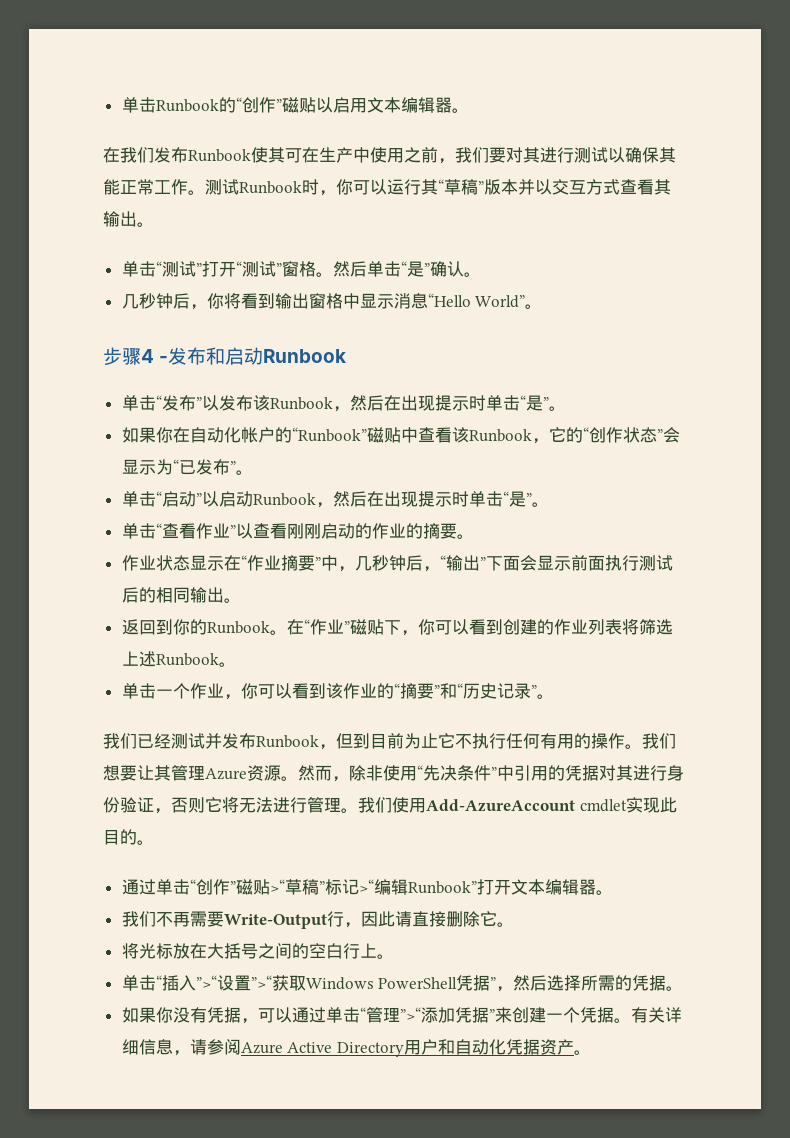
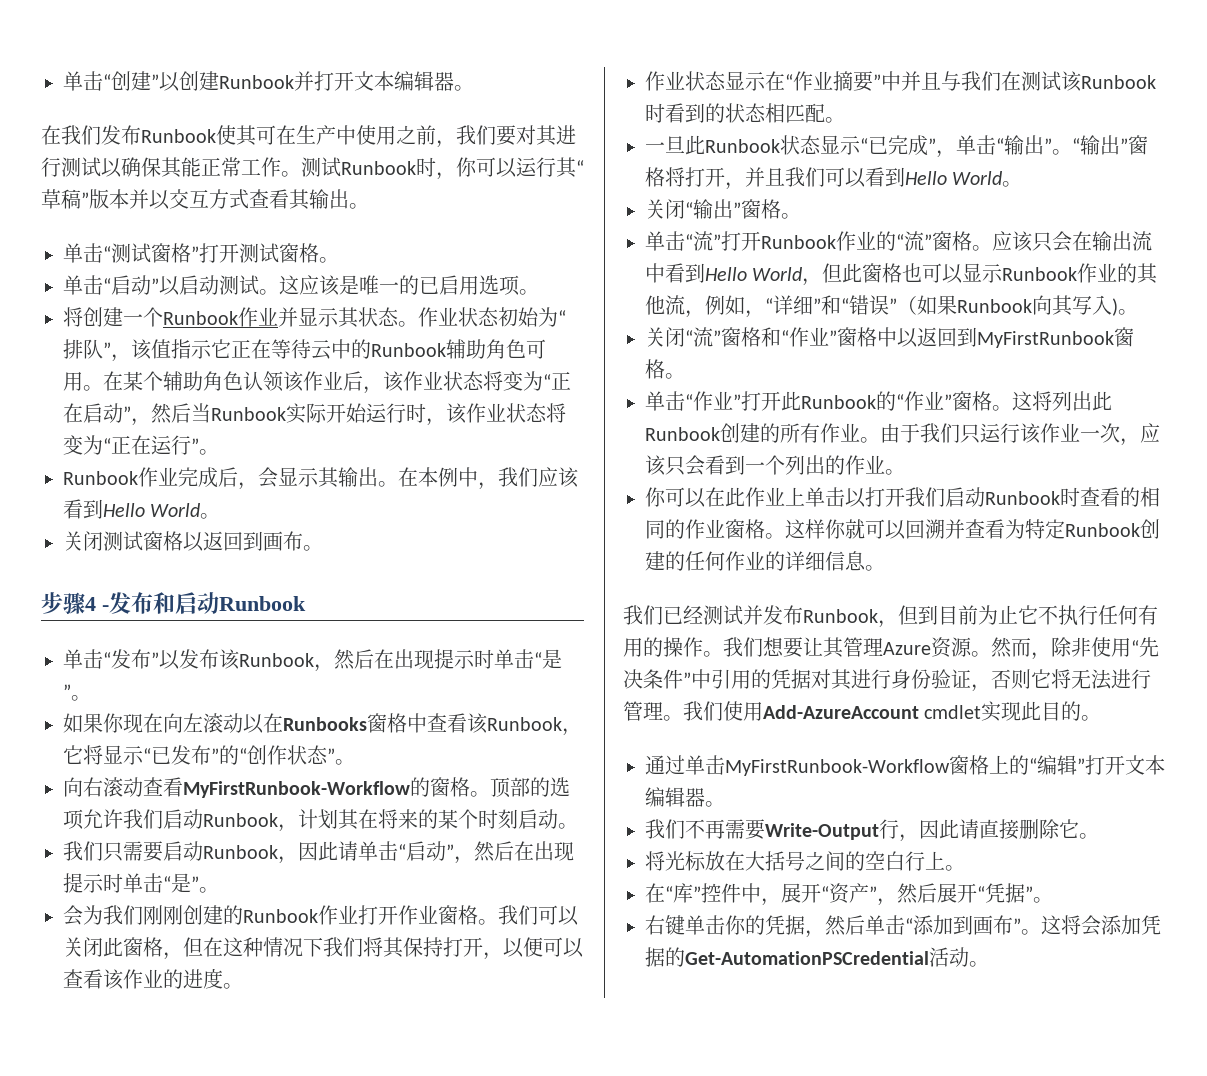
- 单击Runbook的“创作”磁贴以启用文本编辑器。
+ 单击“创建”以创建Runbook并打开文本编辑器。
- 单击“测试”打开“测试”窗格。然后单击“是”确认。
- 几秒钟后，你将看到输出窗格中显示消息“Hello World”。
+ 单击“测试窗格”打开测试窗格。
+ 单击“启动”以启动测试。这应该是唯一的已启用选项。
+ 将创建一个Runbook作业并显示其状态。作业状态初始为“排队”，该值指示它正在等待云中的Runbook辅助角色可用。在某个辅助角色认领该作业后，该作业状态将变为“正在启动”，然后当Runbook实际开始运行时，该作业状态将变为“正在运行”。
+ Runbook作业完成后，会显示其输出。在本例中，我们应该看到Hello World。
+ 关闭测试窗格以返回到画布。
- 如果你在自动化帐户的“Runbook”磁贴中查看该Runbook，它的“创作状态”会显示为“已发布”。
- 单击“启动”以启动Runbook，然后在出现提示时单击“是”。
- 单击“查看作业”以查看刚刚启动的作业的摘要。
+ 如果你现在向左滚动以在Runbooks窗格中查看该Runbook，它将显示“已发布”的“创作状态”。
+ 向右滚动查看MyFirstRunbook-Workflow的窗格。顶部的选项允许我们启动Runbook，计划其在将来的某个时刻启动。
+ 我们只需要启动Runbook，因此请单击“启动”，然后在出现提示时单击“是”。
+ 会为我们刚刚创建的Runbook作业打开作业窗格。我们可以关闭此窗格，但在这种情况下我们将其保持打开，以便可以查看该作业的进度。
- 作业状态显示在“作业摘要”中，几秒钟后，“输出”下面会显示前面执行测试后的相同输出。
- 返回到你的Runbook。在“作业”磁贴下，你可以看到创建的作业列表将筛选上述Runbook。
- 单击一个作业，你可以看到该作业的“摘要”和“历史记录”。
+ 作业状态显示在“作业摘要”中并且与我们在测试该Runbook时看到的状态相匹配。
+ 一旦此Runbook状态显示“已完成”，单击“输出”。“输出”窗格将打开，并且我们可以看到Hello World。
+ 关闭“输出”窗格。
+ 单击“流”打开Runbook作业的“流”窗格。应该只会在输出流中看到Hello World，但此窗格也可以显示Runbook作业的其他流，例如，“详细”和“错误”（如果Runbook向其写入)。
+ 关闭“流”窗格和“作业”窗格中以返回到MyFirstRunbook窗格。
+ 单击“作业”打开此Runbook的“作业”窗格。这将列出此Runbook创建的所有作业。由于我们只运行该作业一次，应该只会看到一个列出的作业。
+ 你可以在此作业上单击以打开我们启动Runbook时查看的相同的作业窗格。这样你就可以回溯并查看为特定Runbook创建的任何作业的详细信息。
- 通过单击“创作”磁贴>“草稿”标记>“编辑Runbook”打开文本编辑器。
+ 通过单击MyFirstRunbook-Workflow窗格上的“编辑”打开文本编辑器。
- 单击“插入”>“设置”>“获取Windows PowerShell凭据”，然后选择所需的凭据。
- 如果你没有凭据，可以通过单击“管理”>“添加凭据”来创建一个凭据。有关详细信息，请参阅Azure Active Directory用户和自动化凭据资产。
+ 在“库”控件中，展开“资产”，然后展开“凭据”。
+ 右键单击你的凭据，然后单击“添加到画布”。这将会添加凭据的Get-AutomationPSCredential活动。

